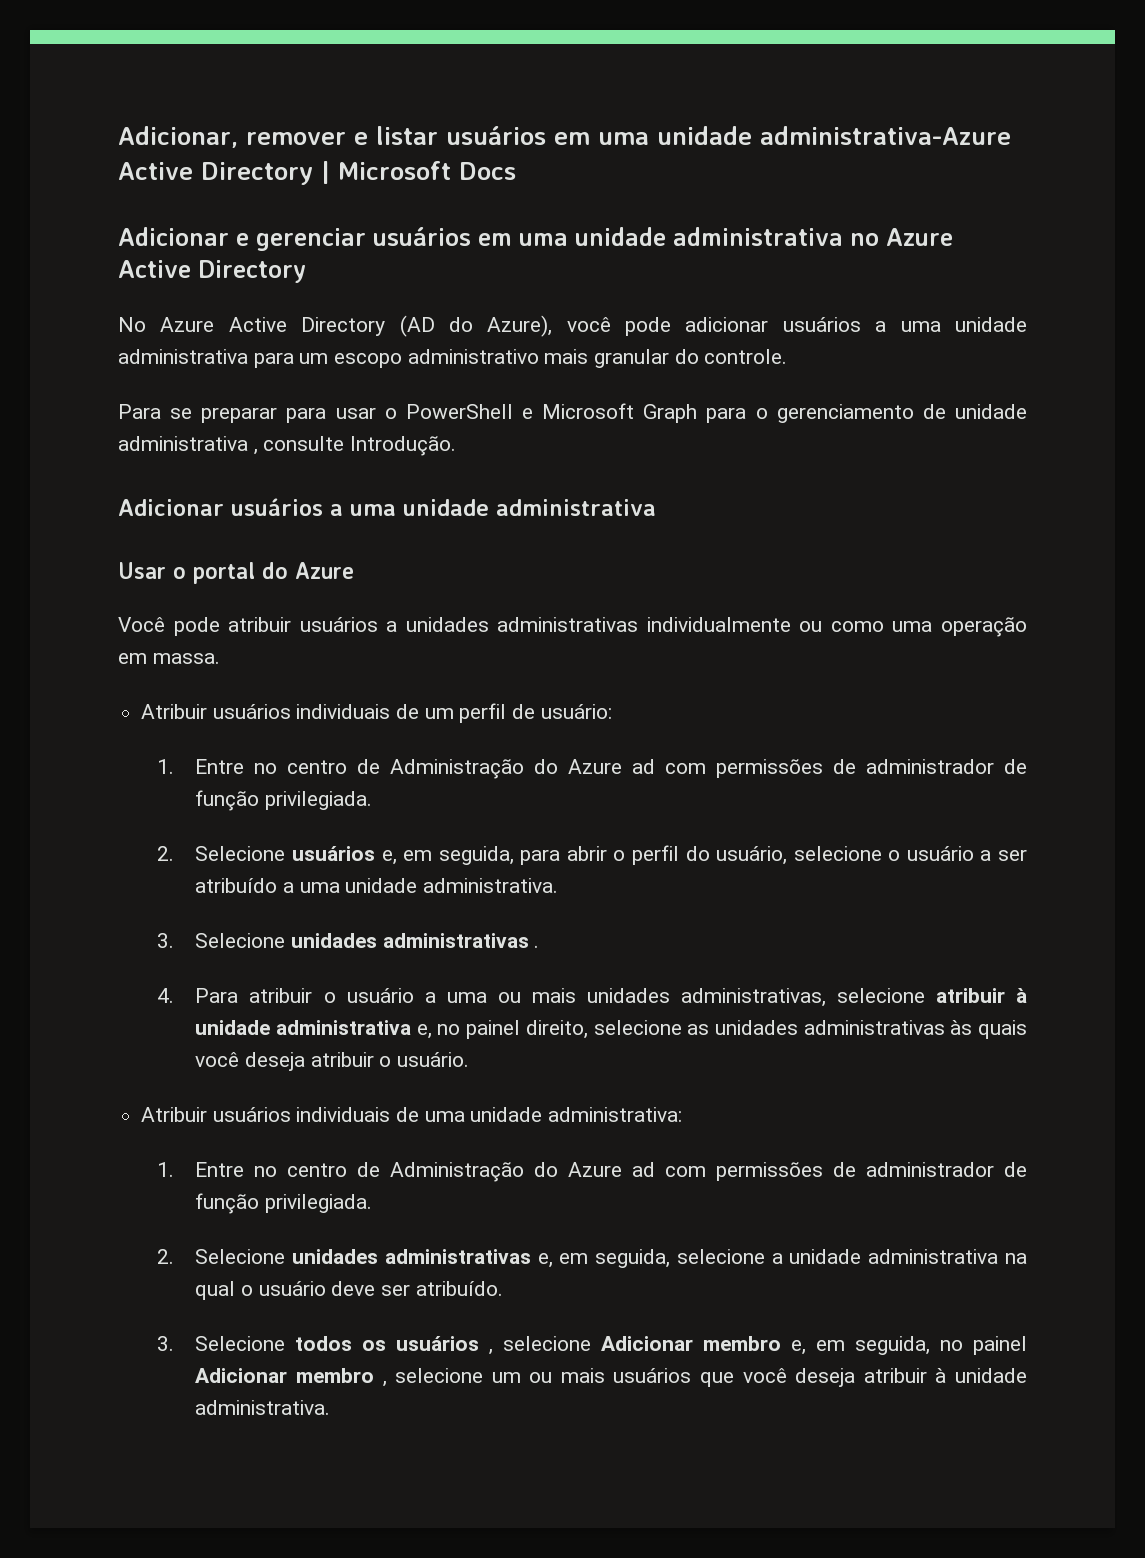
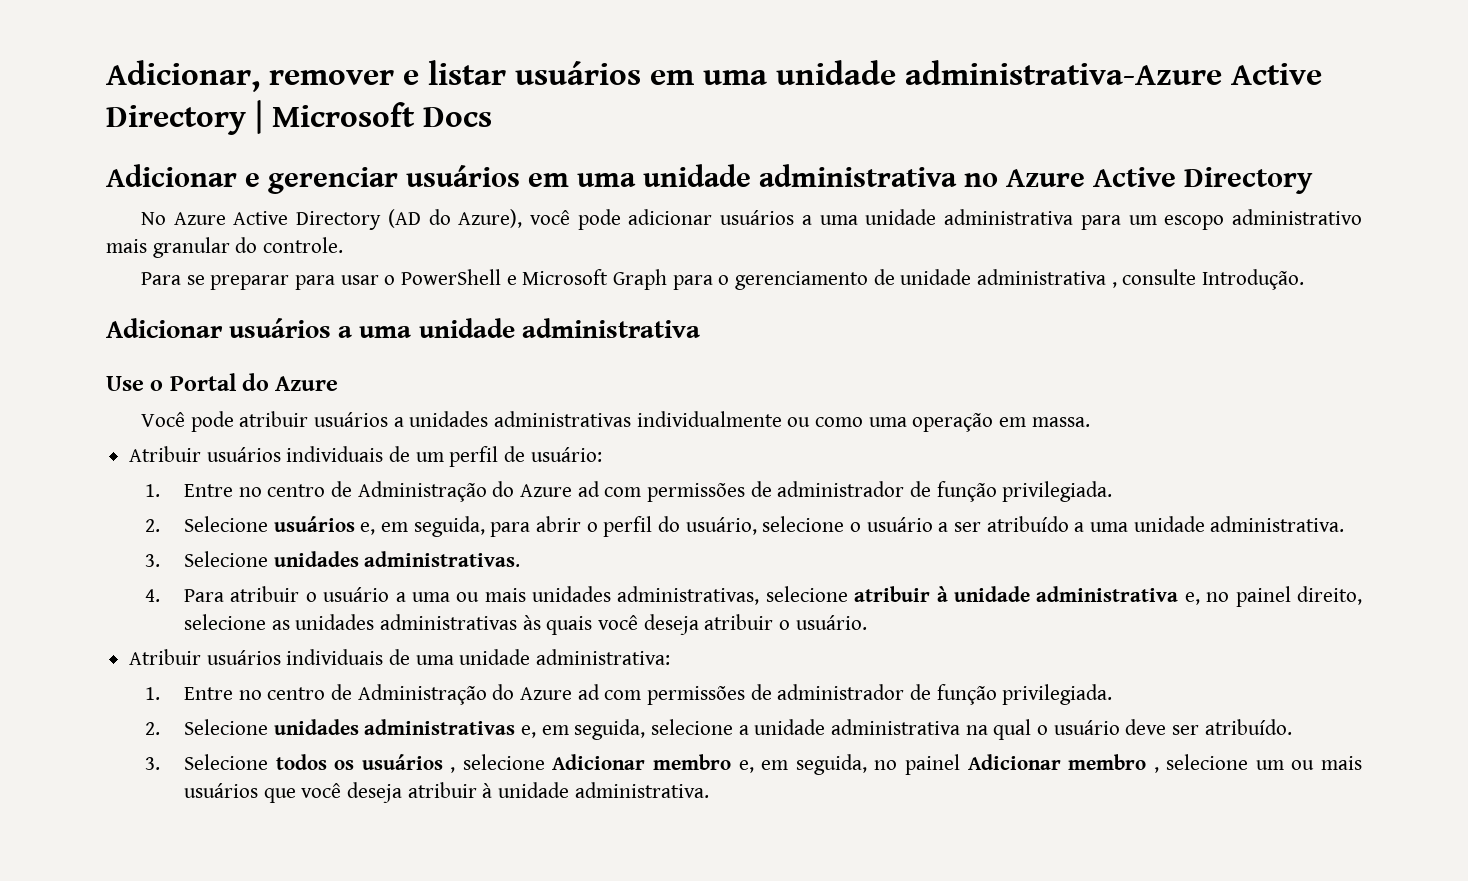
- Usar o portal do Azure
+ Use o Portal do Azure
- 3. Selecione unidades administrativas .
+ 3. Selecione unidades administrativas.

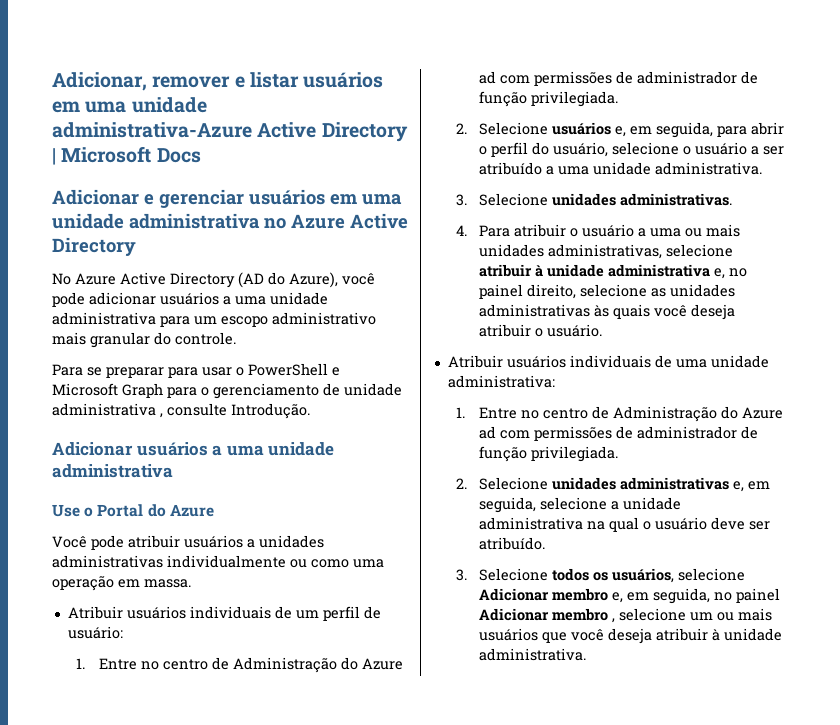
- 3. Selecione todos os usuários , selecione Adicionar membro e, em seguida, no painel Adicionar membro , selecione um ou mais usuários que você deseja atribuir à unidade administrativa.
+ 3. Selecione todos os usuários, selecione Adicionar membro e, em seguida, no painel Adicionar membro , selecione um ou mais usuários que você deseja atribuir à unidade administrativa.

